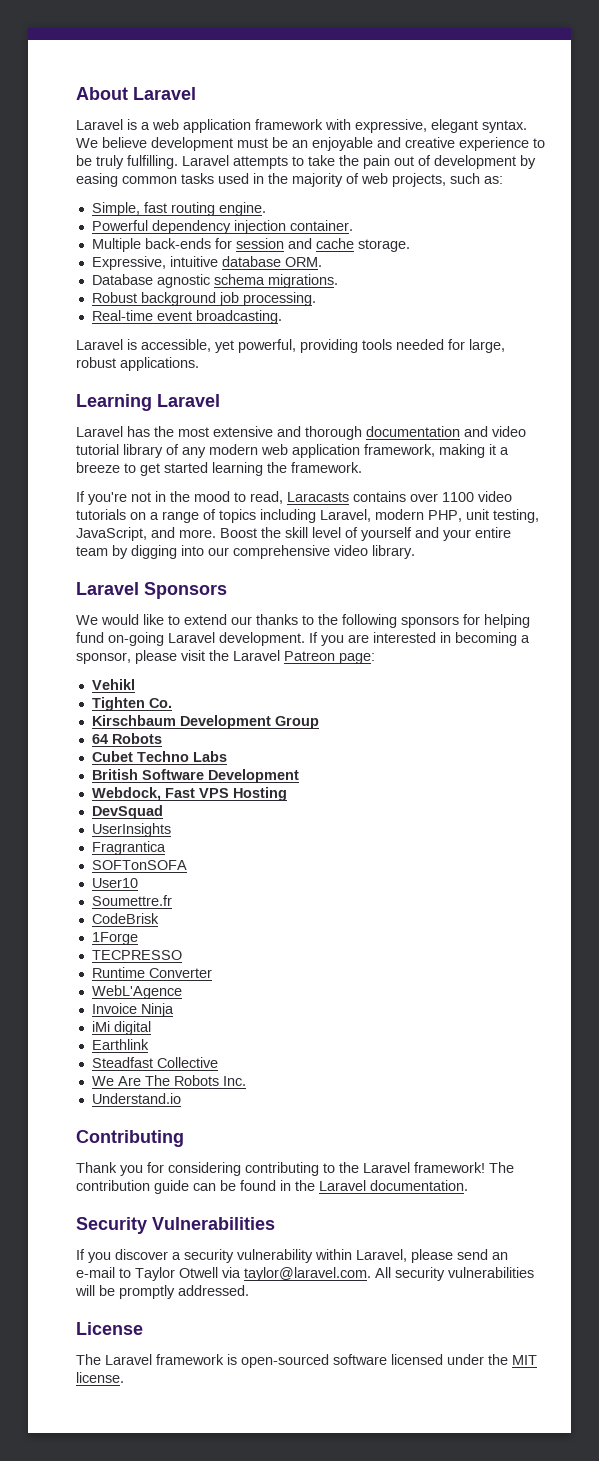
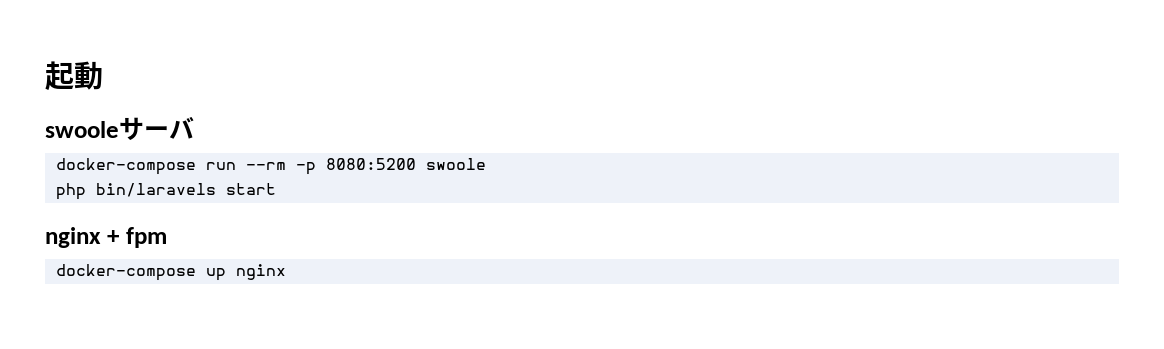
- About Laravel
- Laravel is a web application framework with expressive, elegant syntax. We believe development must be an enjoyable and creative experience to be truly fulfilling. Laravel attempts to take the pain out of development by easing common tasks used in the majority of web projects, such as:
- Simple, fast routing engine.
- Powerful dependency injection container.
- Multiple back-ends for session and cache storage.
- Expressive, intuitive database ORM.
- Database agnostic schema migrations.
- Robust background job processing.
- Real-time event broadcasting.
- Laravel is accessible, yet powerful, providing tools needed for large, robust applications.
- Learning Laravel
- Laravel has the most extensive and thorough documentation and video tutorial library of any modern web application framework, making it a breeze to get started learning the framework.
- If you're not in the mood to read, Laracasts contains over 1100 video tutorials on a range of topics including Laravel, modern PHP, unit testing, JavaScript, and more. Boost the skill level of yourself and your entire team by digging into our comprehensive video library.
- Laravel Sponsors
- We would like to extend our thanks to the following sponsors for helping fund on-going Laravel development. If you are interested in becoming a sponsor, please visit the Laravel Patreon page:
- Vehikl
- Tighten Co.
- Kirschbaum Development Group
- 64 Robots
- Cubet Techno Labs
- British Software Development
- Webdock, Fast VPS Hosting
- DevSquad
- UserInsights
- Fragrantica
- SOFTonSOFA
- User10
- Soumettre.fr
- CodeBrisk
- 1Forge
- TECPRESSO
- Runtime Converter
- WebL'Agence
- Invoice Ninja
- iMi digital
- Earthlink
- Steadfast Collective
- We Are The Robots Inc.
- Understand.io
- Contributing
- Thank you for considering contributing to the Laravel framework! The contribution guide can be found in the Laravel documentation.
- Security Vulnerabilities
- If you discover a security vulnerability within Laravel, please send an e-mail to Taylor Otwell via taylor@laravel.com. All security vulnerabilities will be promptly addressed.
- License
- The Laravel framework is open-sourced software licensed under the MIT license.
+ 起動
+ swooleサーバ
+ docker-compose run --rm -p 8080:5200 swoole
+ php bin/laravels start
+ nginx + fpm
+ docker-compose up nginx

